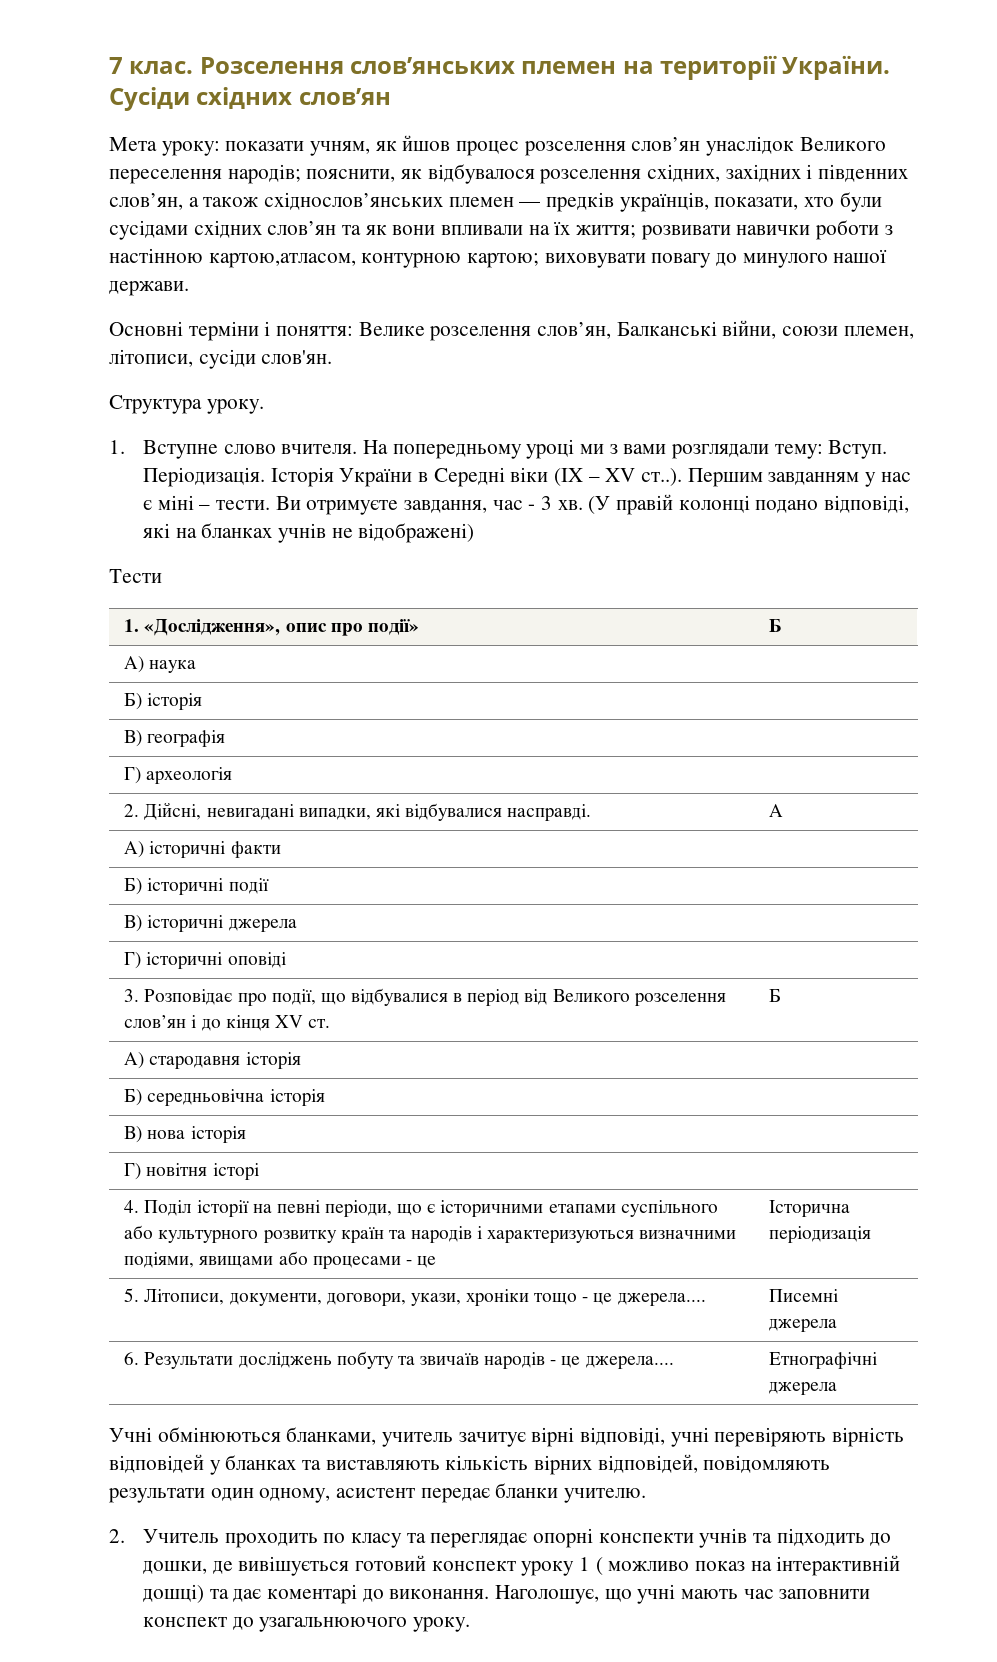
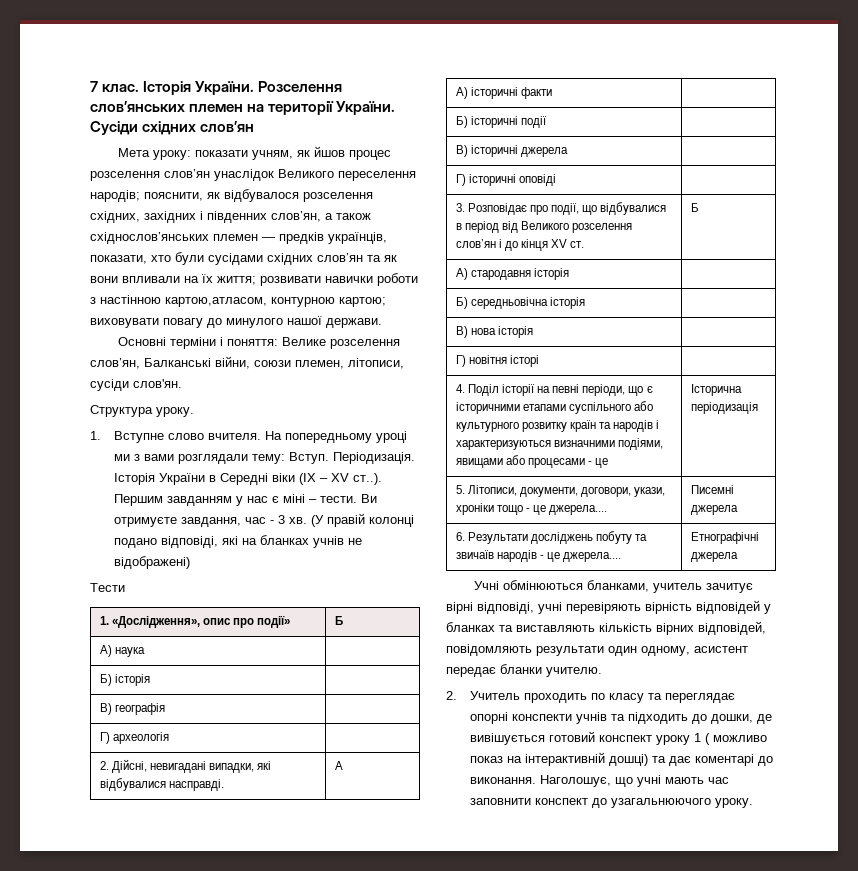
+ Історія України.

